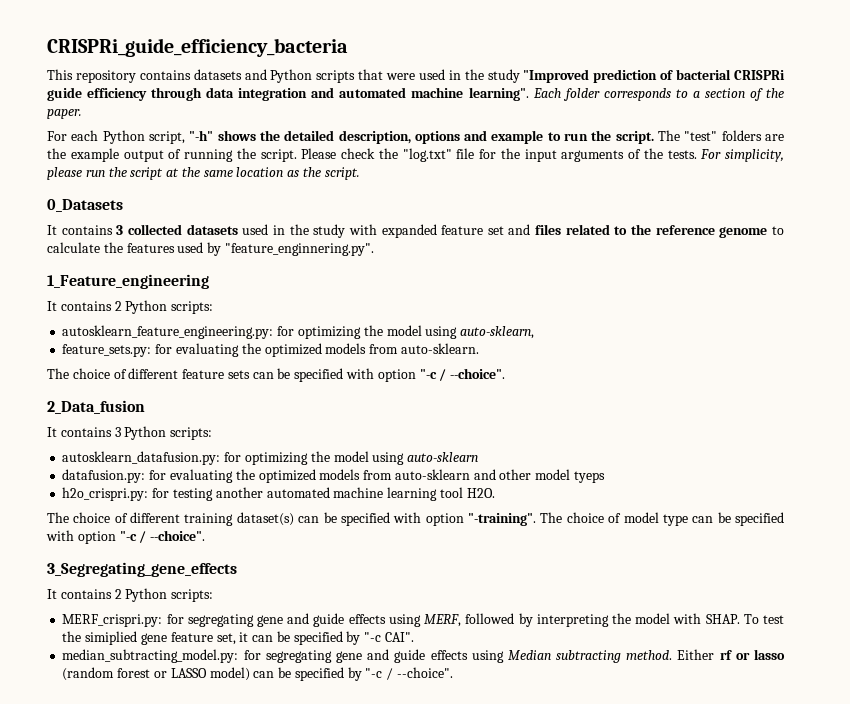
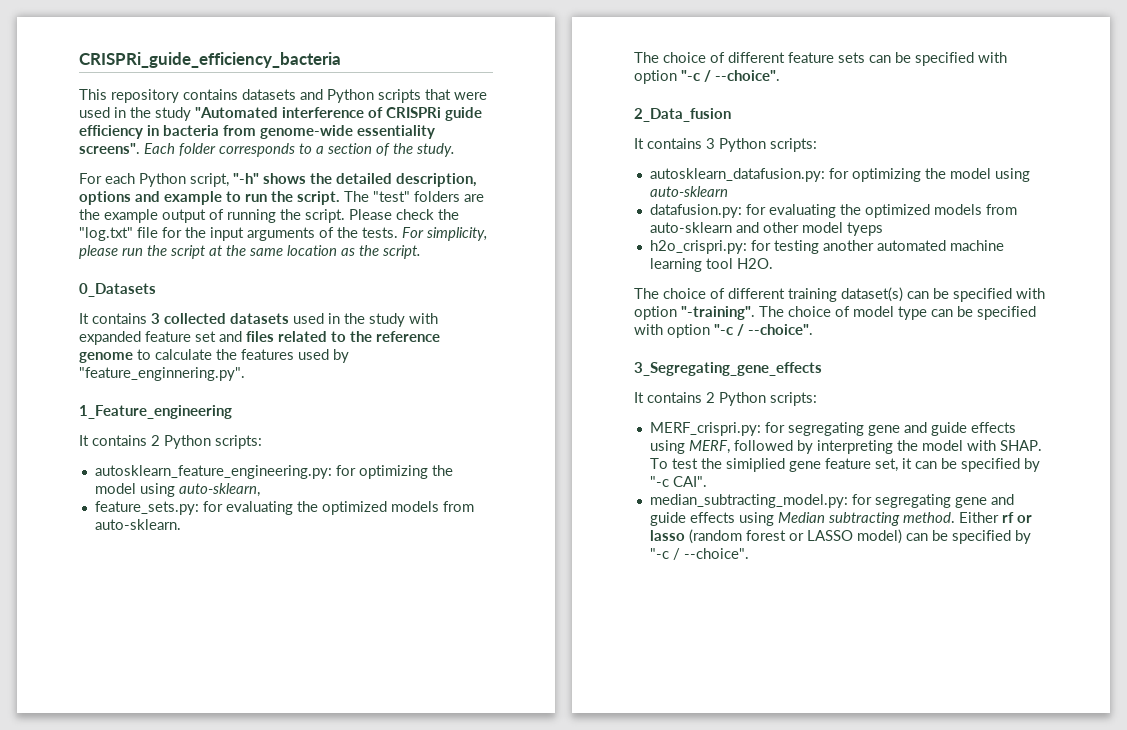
- This repository contains datasets and Python scripts that were used in the study "Improved prediction of bacterial CRISPRi guide efficiency through data integration and automated machine learning".
+ This repository contains datasets and Python scripts that were used in the study "Automated interference of CRISPRi guide efficiency in bacteria from genome-wide essentiality screens".
- Each folder corresponds to a section of the paper.
+ Each folder corresponds to a section of the study.

